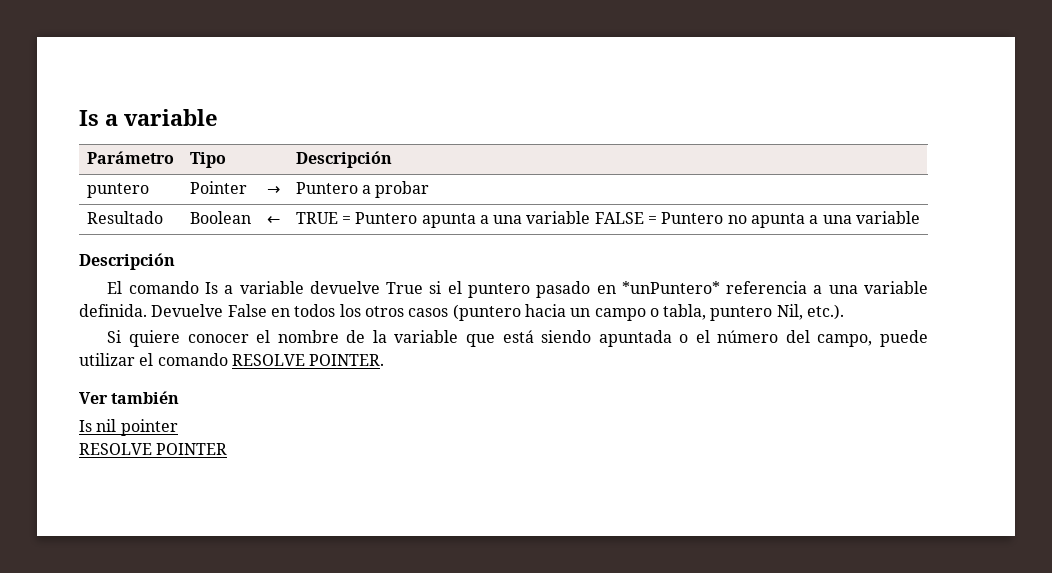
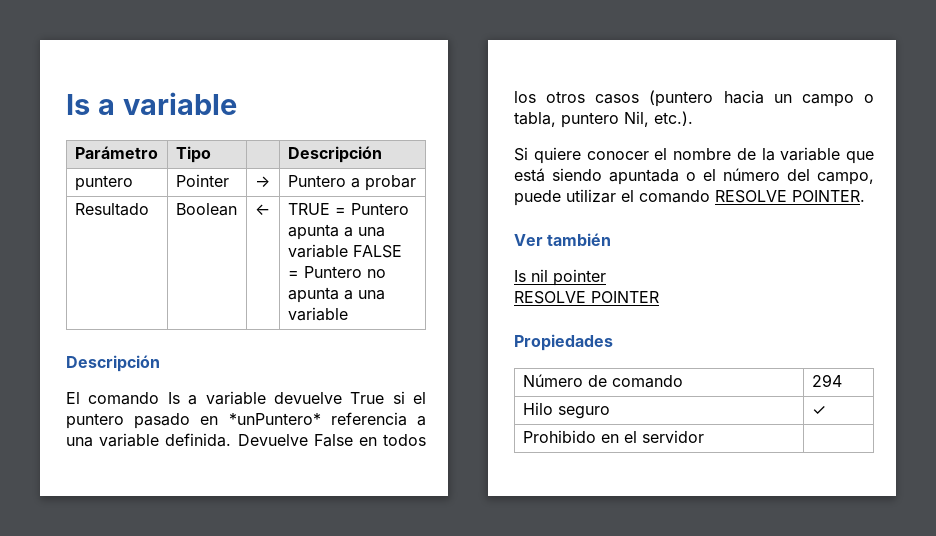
+ Propiedades
+ Número de comando | 294
+ Hilo seguro | ✓
+ Prohibido en el servidor |

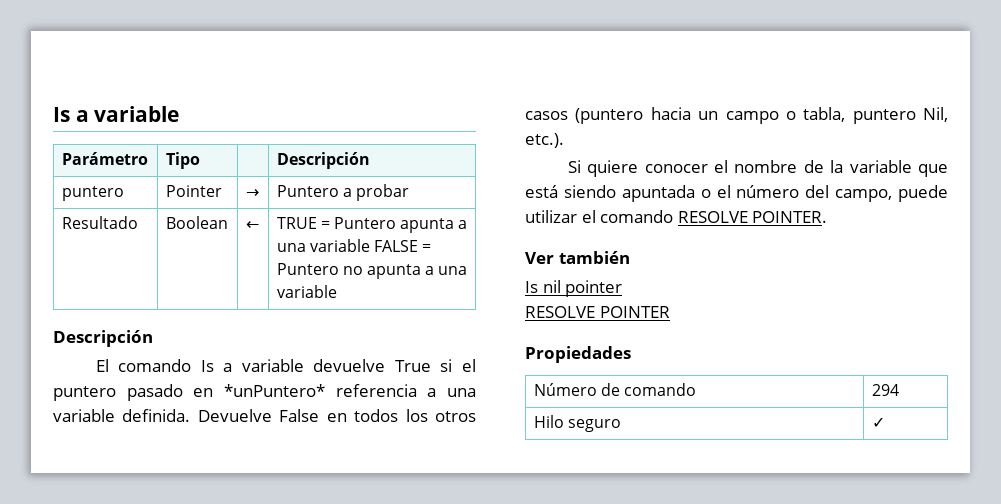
- Prohibido en el servidor |

